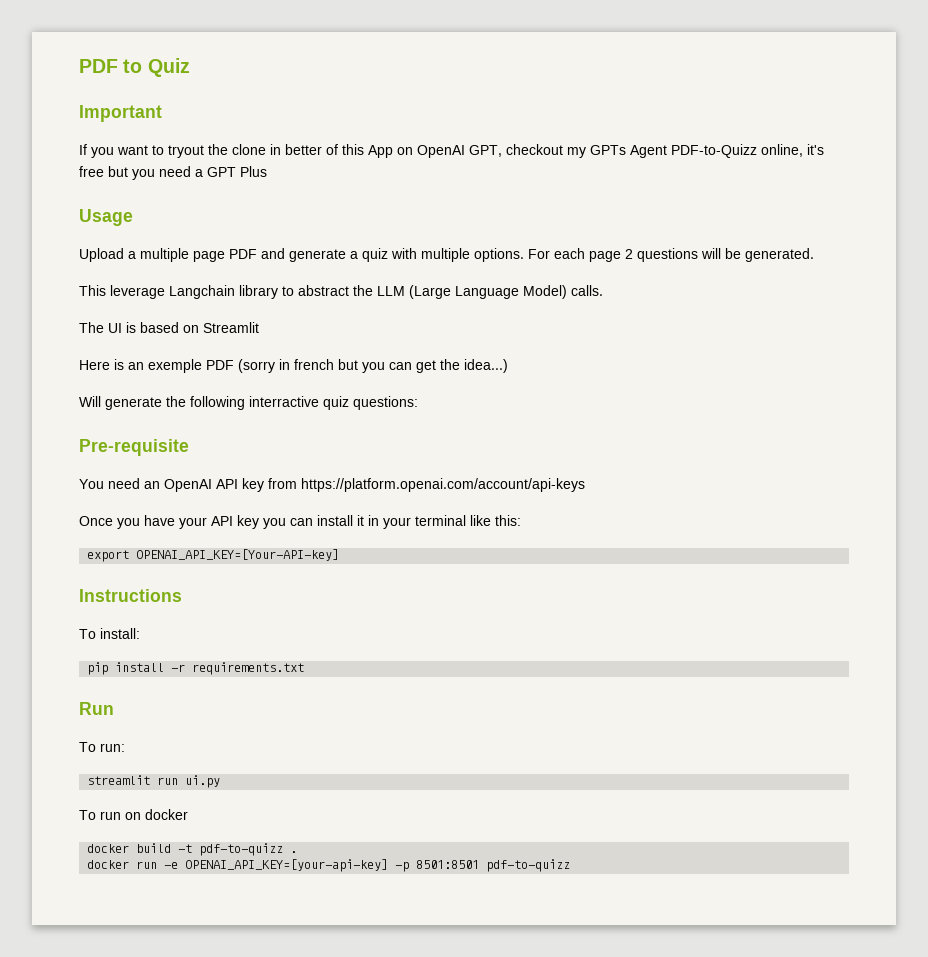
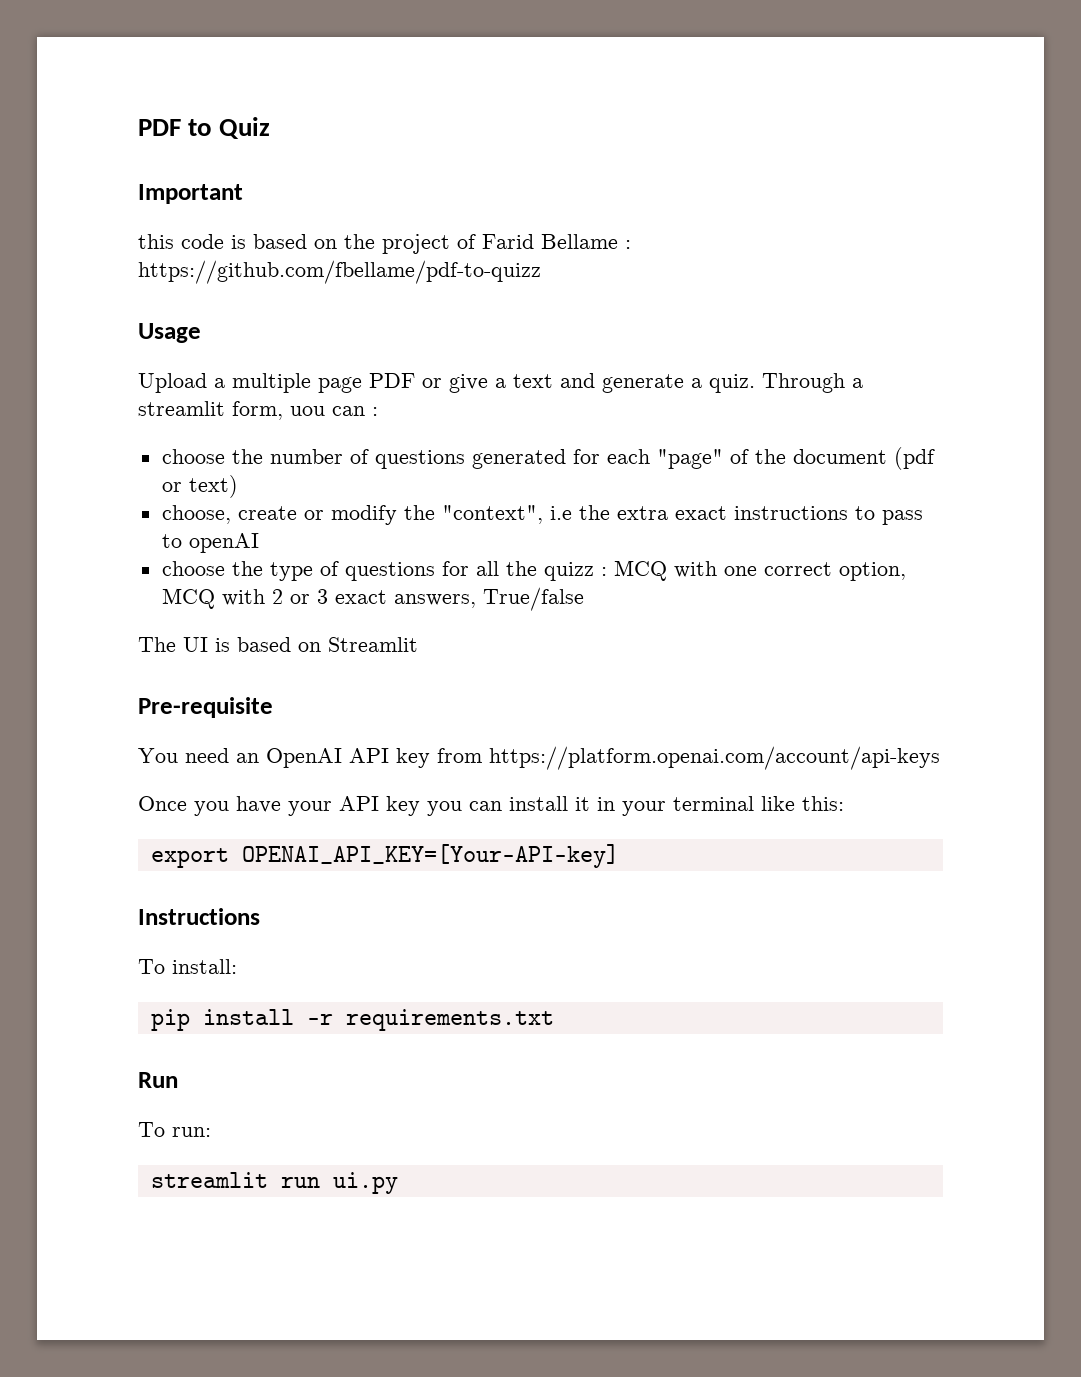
- If you want to tryout the clone in better of this App on OpenAI GPT, checkout my GPTs Agent PDF-to-Quizz online, it's free but you need a GPT Plus
+ this code is based on the project of Farid Bellame : https://github.com/fbellame/pdf-to-quizz
- Upload a multiple page PDF and generate a quiz with multiple options. For each page 2 questions will be generated.
- This leverage Langchain library to abstract the LLM (Large Language Model) calls.
+ Upload a multiple page PDF or give a text and generate a quiz. Through a streamlit form, uou can :
+ choose the number of questions generated for each "page" of the document (pdf or text)
+ choose, create or modify the "context", i.e the extra exact instructions to pass to openAI
+ choose the type of questions for all the quizz : MCQ with one correct option, MCQ with 2 or 3 exact answers, True/false
- Here is an exemple PDF (sorry in french but you can get the idea...)
- Will generate the following interractive quiz questions:
- To run on docker
- docker build -t pdf-to-quizz .
- docker run -e OPENAI_API_KEY=[your-api-key] -p 8501:8501 pdf-to-quizz

